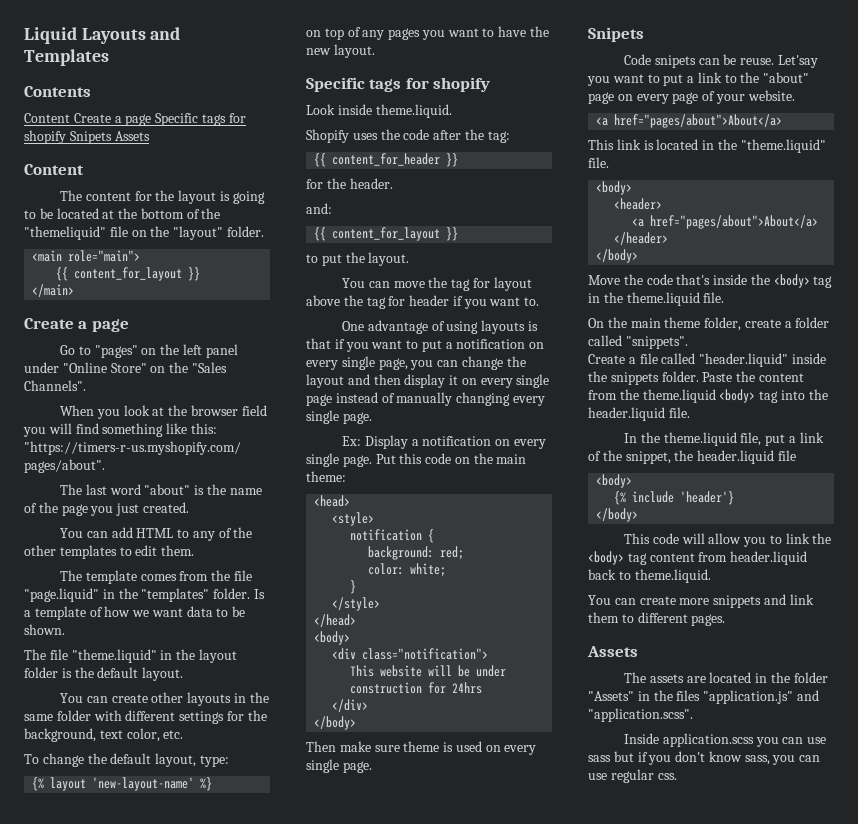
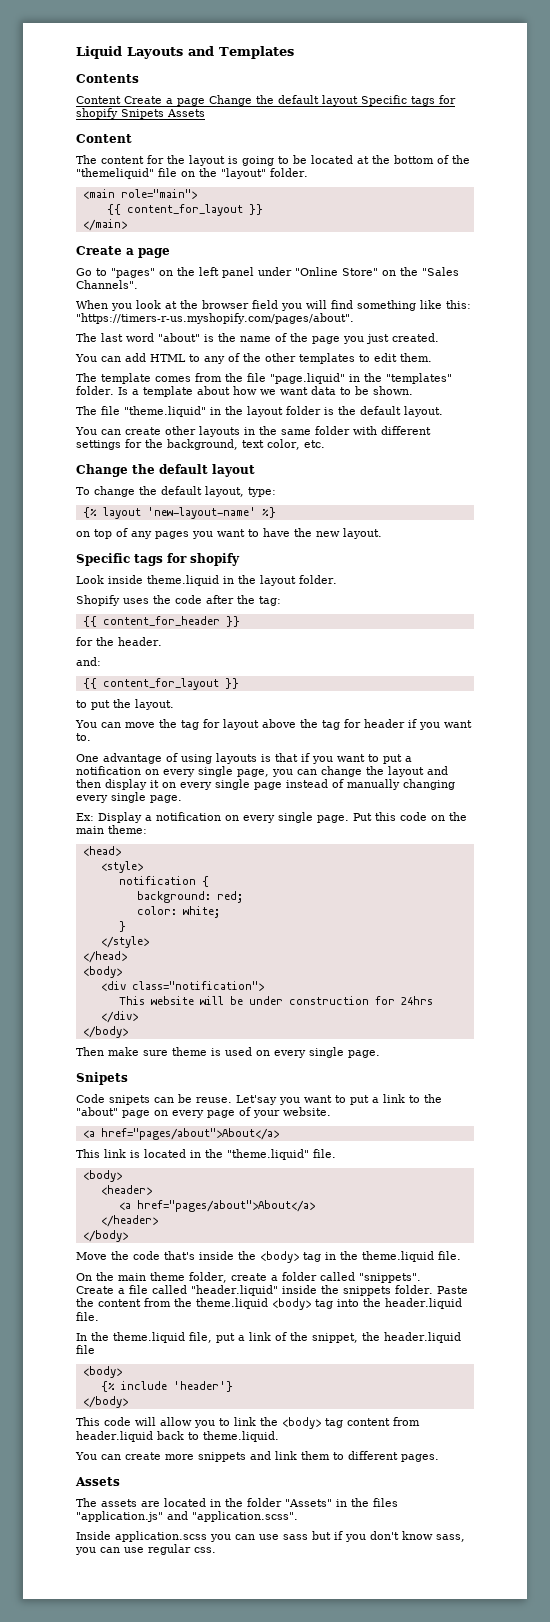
- Content Create a page Specific tags for shopify Snipets Assets
+ Content Create a page Change the default layout Specific tags for shopify Snipets Assets
- Is a template of how we want data to be shown.
+ Is a template about how we want data to be shown.
  You can create other layouts in the same folder with different settings for the background, text color, etc.
+ Change the default layout
- Look inside theme.liquid.
+ Look inside theme.liquid in the layout folder.

